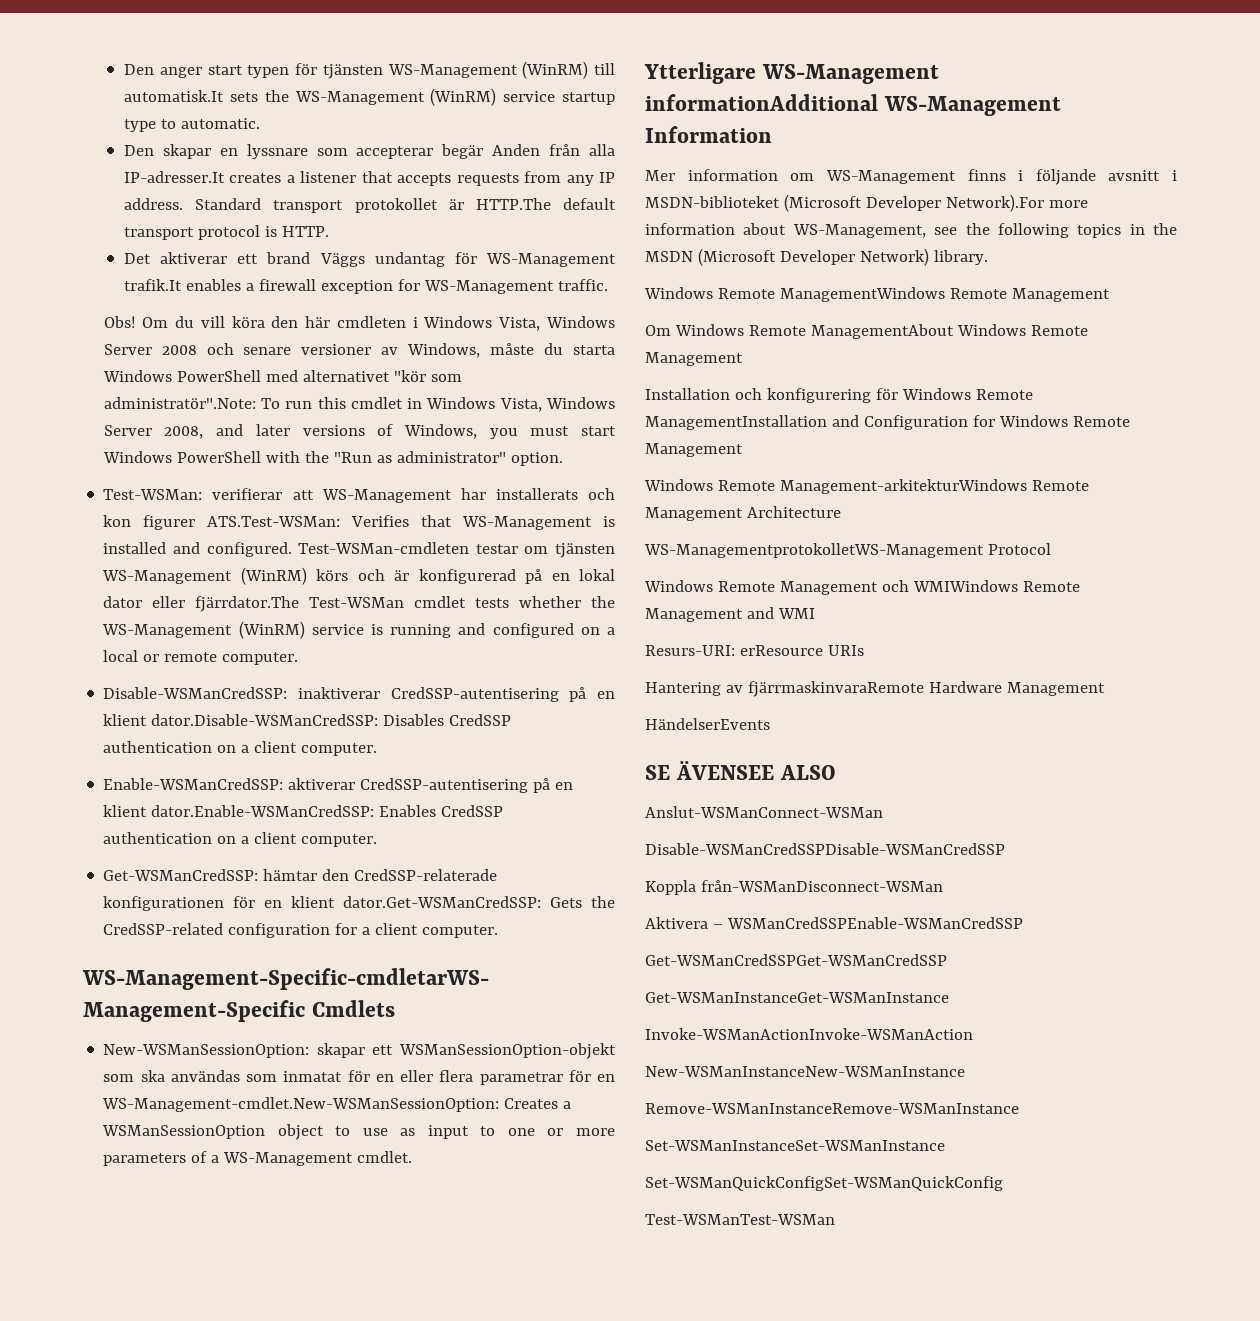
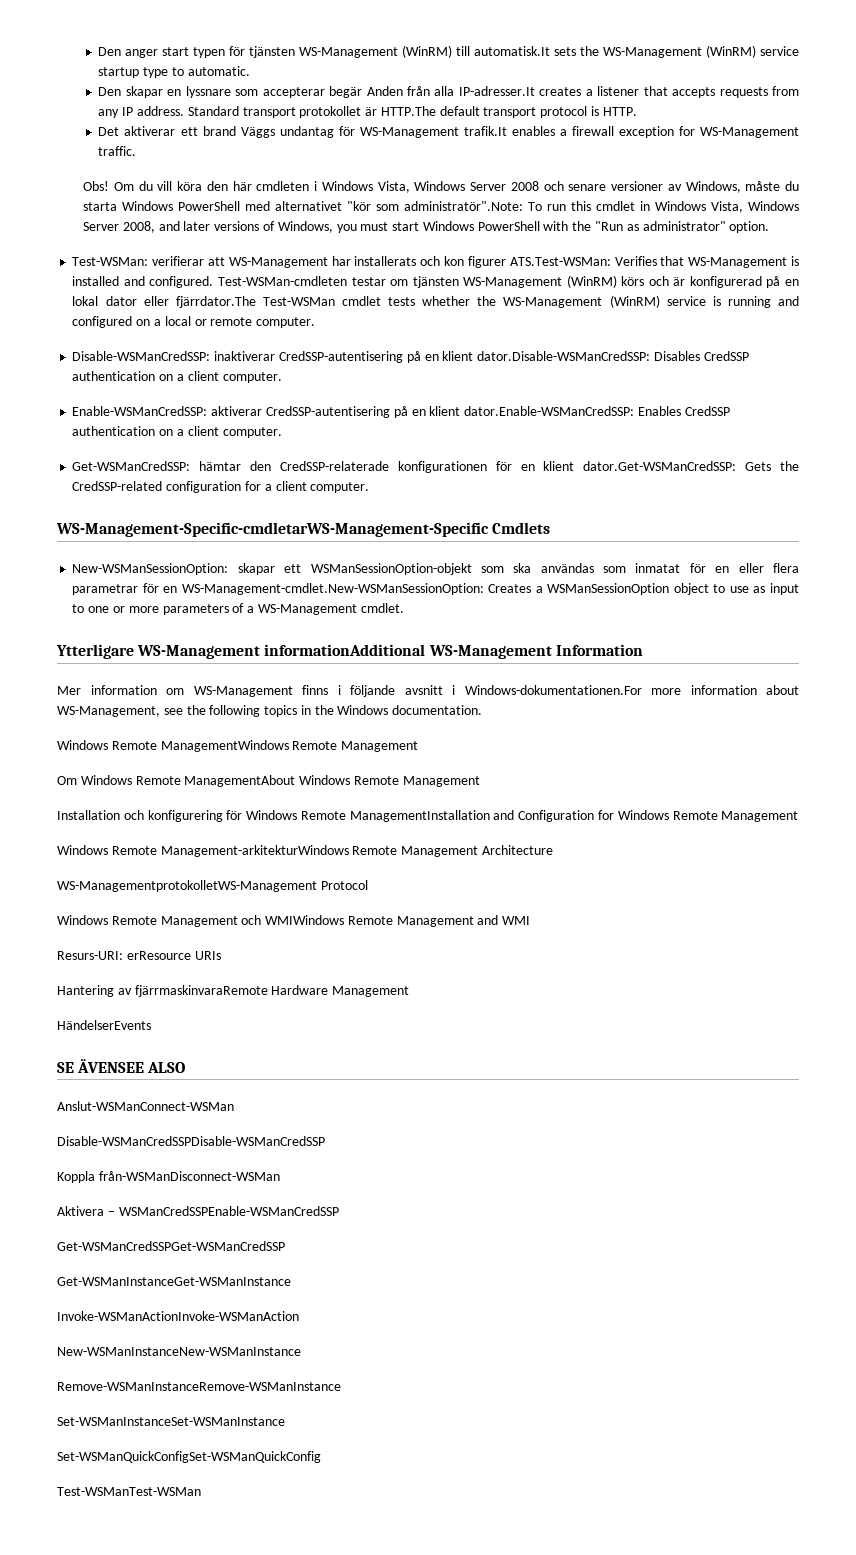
- Mer information om WS-Management finns i följande avsnitt i MSDN-biblioteket (Microsoft Developer Network).For more information about WS-Management, see the following topics in the MSDN (Microsoft Developer Network) library.
+ Mer information om WS-Management finns i följande avsnitt i Windows-dokumentationen.For more information about WS-Management, see the following topics in the Windows documentation.

